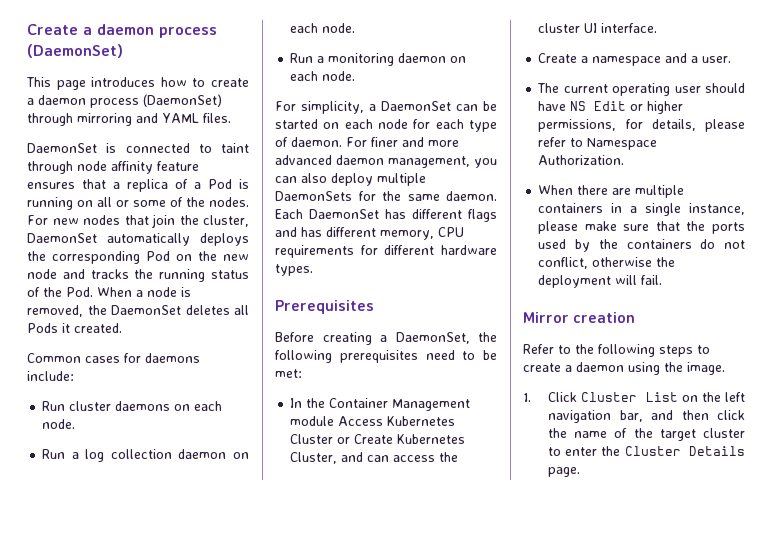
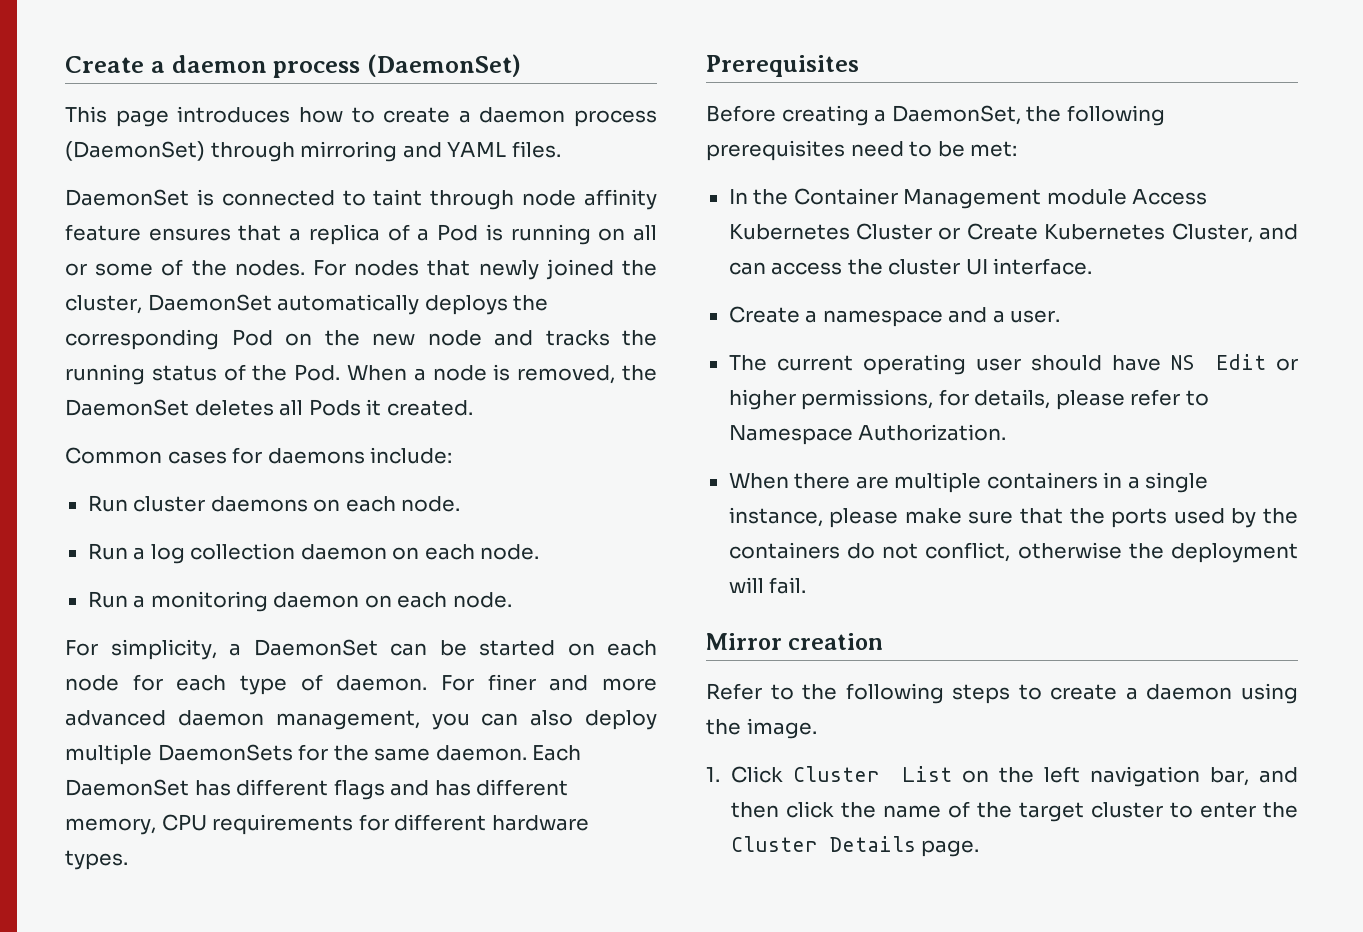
- For new nodes that join the cluster, DaemonSet automatically deploys the corresponding Pod on the new node and tracks the running status of the Pod. When a node is removed, the DaemonSet deletes all Pods it created.
+ For nodes that newly joined the cluster, DaemonSet automatically deploys the corresponding Pod on the new node and tracks the running status of the Pod. When a node is removed, the DaemonSet deletes all Pods it created.

